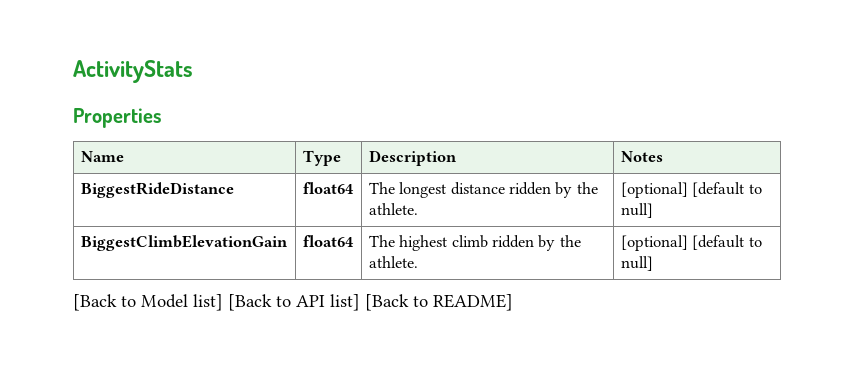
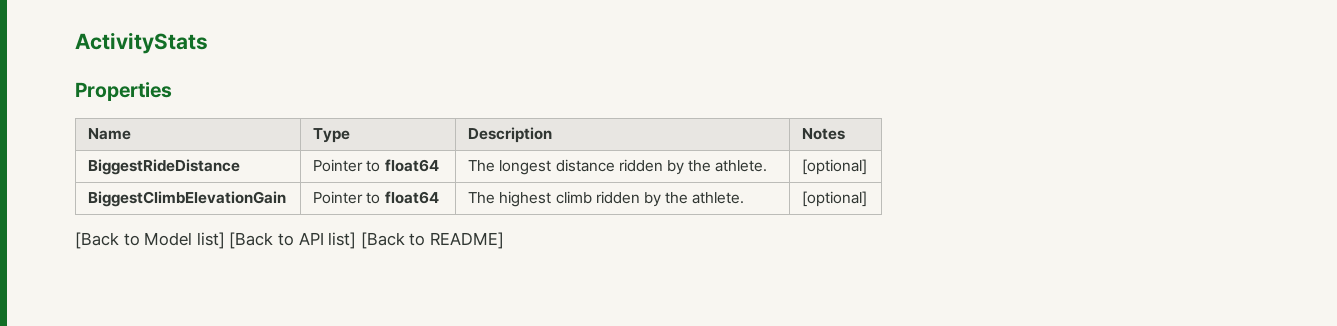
- BiggestRideDistance | float64 | The longest distance ridden by the athlete. | [optional] [default to null]
+ BiggestRideDistance | Pointer to float64 | The longest distance ridden by the athlete. | [optional]
- BiggestClimbElevationGain | float64 | The highest climb ridden by the athlete. | [optional] [default to null]
+ BiggestClimbElevationGain | Pointer to float64 | The highest climb ridden by the athlete. | [optional]

